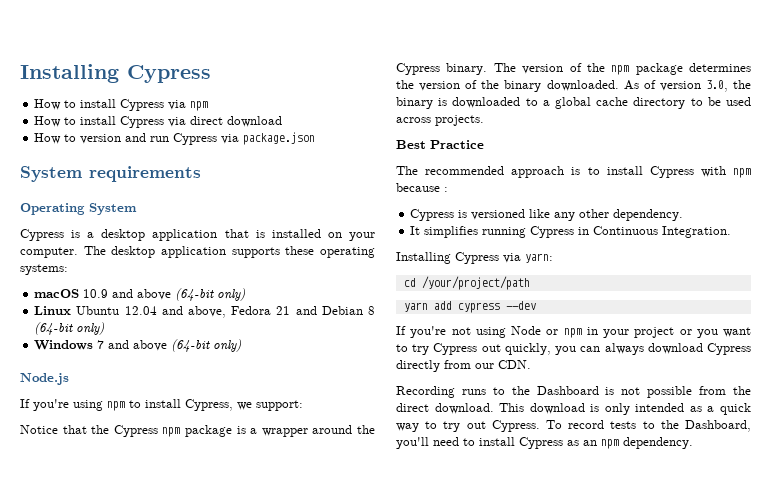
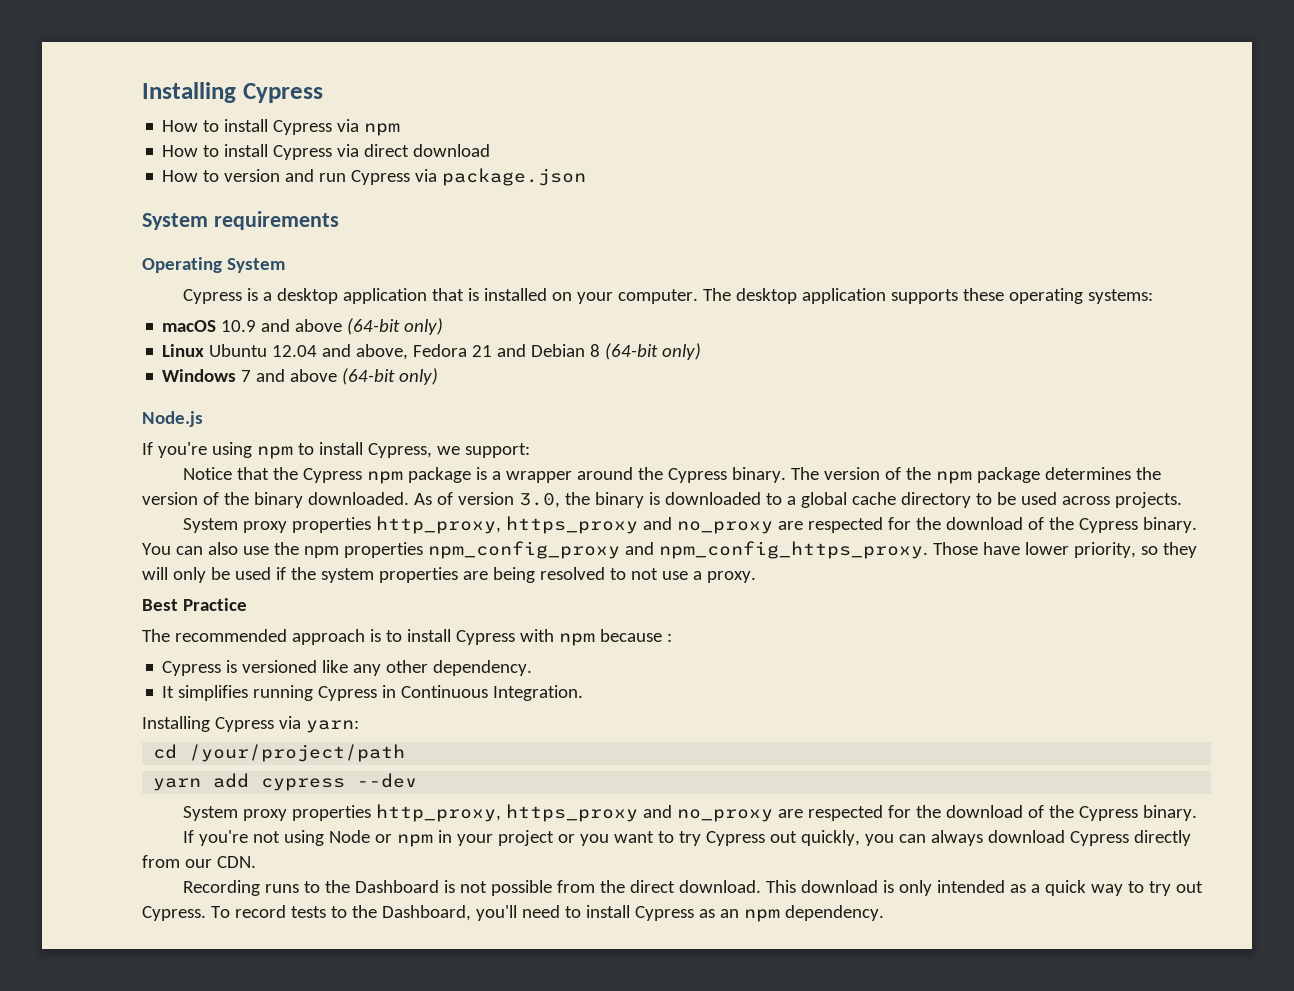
+ System proxy properties http_proxy, https_proxy and no_proxy are respected for the download of the Cypress binary. You can also use the npm properties npm_config_proxy and npm_config_https_proxy. Those have lower priority, so they will only be used if the system properties are being resolved to not use a proxy.
  yarn add cypress --dev
+ System proxy properties http_proxy, https_proxy and no_proxy are respected for the download of the Cypress binary.

